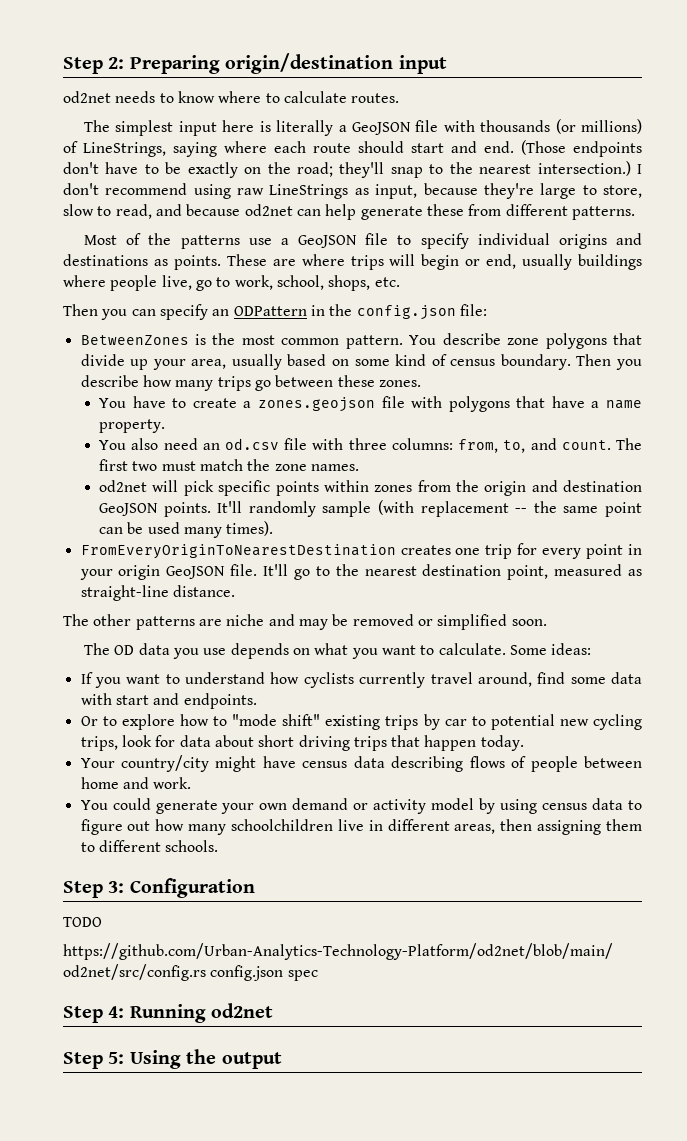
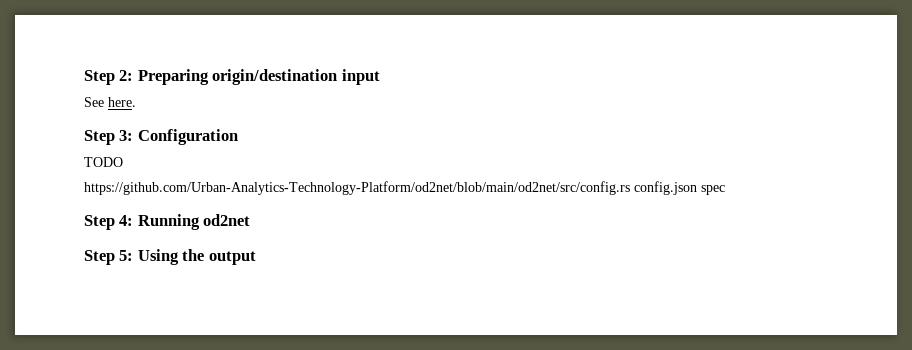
- od2net needs to know where to calculate routes.
- The simplest input here is literally a GeoJSON file with thousands (or millions) of LineStrings, saying where each route should start and end. (Those endpoints don't have to be exactly on the road; they'll snap to the nearest intersection.) I don't recommend using raw LineStrings as input, because they're large to store, slow to read, and because od2net can help generate these from different patterns.
- Most of the patterns use a GeoJSON file to specify individual origins and destinations as points. These are where trips will begin or end, usually buildings where people live, go to work, school, shops, etc.
- Then you can specify an ODPattern in the config.json file:
- BetweenZones is the most common pattern. You describe zone polygons that divide up your area, usually based on some kind of census boundary. Then you describe how many trips go between these zones.
- You have to create a zones.geojson file with polygons that have a name property.
- You also need an od.csv file with three columns: from, to, and count. The first two must match the zone names.
- od2net will pick specific points within zones from the origin and destination GeoJSON points. It'll randomly sample (with replacement -- the same point can be used many times).
- FromEveryOriginToNearestDestination creates one trip for every point in your origin GeoJSON file. It'll go to the nearest destination point, measured as straight-line distance.
- The other patterns are niche and may be removed or simplified soon.
- The OD data you use depends on what you want to calculate. Some ideas:
- If you want to understand how cyclists currently travel around, find some data with start and endpoints.
- Or to explore how to "mode shift" existing trips by car to potential new cycling trips, look for data about short driving trips that happen today.
- Your country/city might have census data describing flows of people between home and work.
- You could generate your own demand or activity model by using census data to figure out how many schoolchildren live in different areas, then assigning them to different schools.
+ See here.

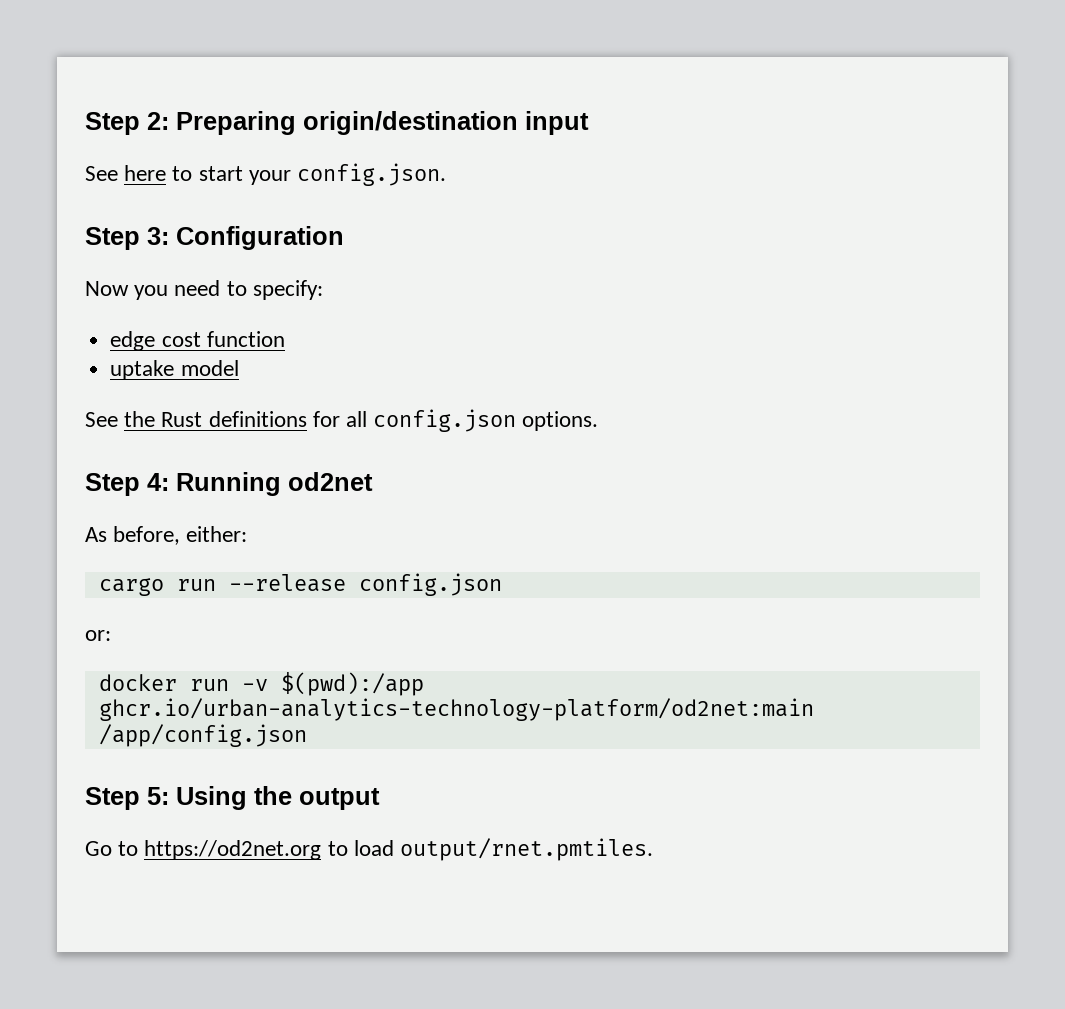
- See here.
+ See here to start your config.json.
  Step 3: Configuration
- TODO
- https://github.com/Urban-Analytics-Technology-Platform/od2net/blob/main/od2net/src/config.rs config.json spec
+ Now you need to specify:
+ edge cost function
+ uptake model
+ See the Rust definitions for all config.json options.
  Step 4: Running od2net
+ As before, either:
+ cargo run --release config.json
+ or:
+ docker run -v $(pwd):/app ghcr.io/urban-analytics-technology-platform/od2net:main /app/config.json
+ Go to https://od2net.org to load output/rnet.pmtiles.

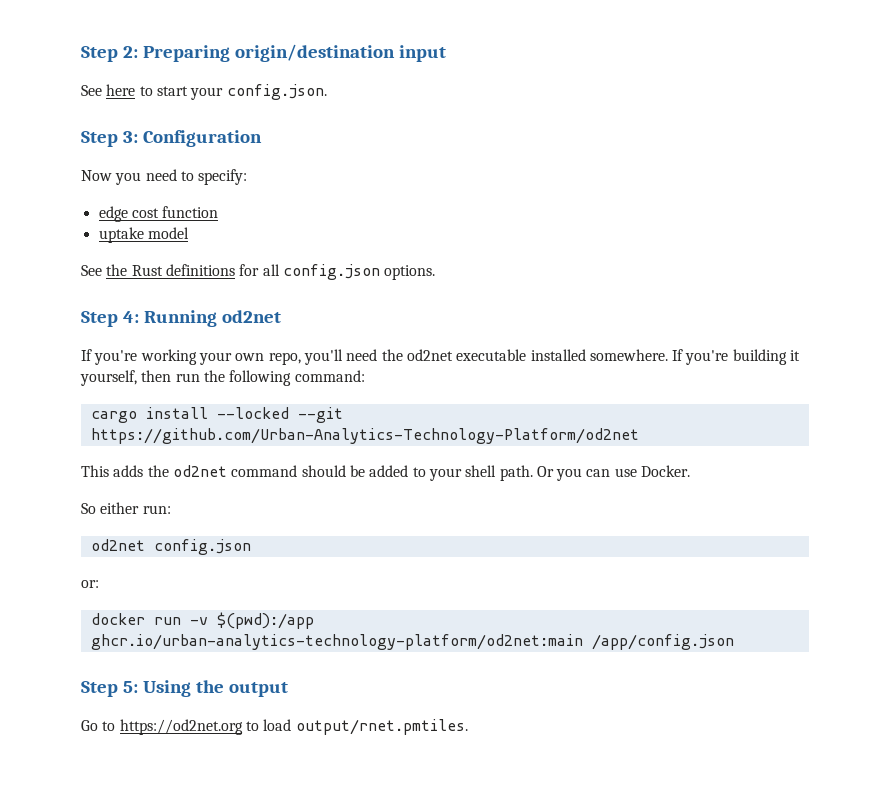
- As before, either:
- cargo run --release config.json
+ If you're working your own repo, you'll need the od2net executable installed somewhere. If you're building it yourself, then run the following command:
+ cargo install --locked --git https://github.com/Urban-Analytics-Technology-Platform/od2net
+ This adds the od2net command should be added to your shell path. Or you can use Docker.
+ So either run:
+ od2net config.json

